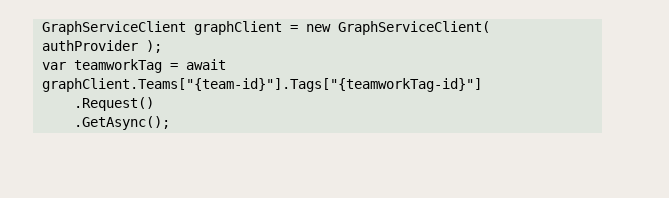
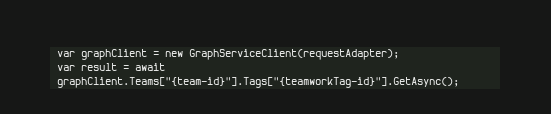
- GraphServiceClient graphClient = new GraphServiceClient( authProvider );
- var teamworkTag = await graphClient.Teams["{team-id}"].Tags["{teamworkTag-id}"]
- .Request()
- .GetAsync();
+ var graphClient = new GraphServiceClient(requestAdapter);
+ var result = await graphClient.Teams["{team-id}"].Tags["{teamworkTag-id}"].GetAsync();

